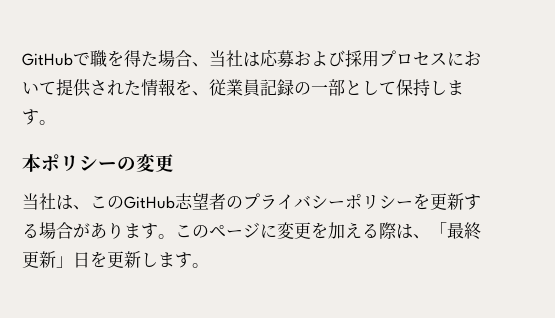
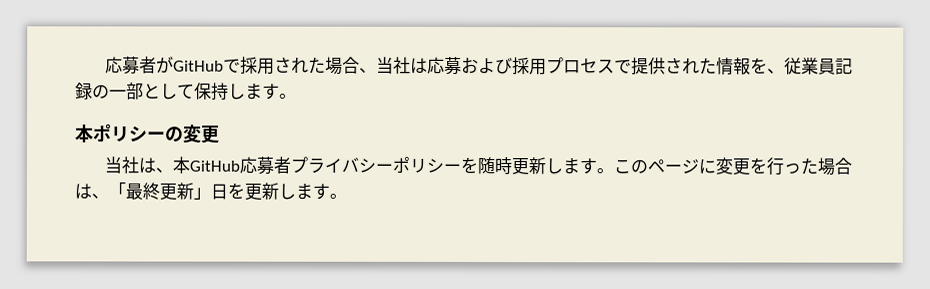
- GitHubで職を得た場合、当社は応募および採用プロセスにおいて提供された情報を、従業員記録の一部として保持します。
+ 応募者がGitHubで採用された場合、当社は応募および採用プロセスで提供された情報を、従業員記録の一部として保持します。
- 当社は、このGitHub志望者のプライバシーポリシーを更新する場合があります。
+ 当社は、本GitHub応募者プライバシーポリシーを随時更新します。
- このページに変更を加える際は、「最終更新」日を更新します。
+ このページに変更を行った場合は、「最終更新」日を更新します。

